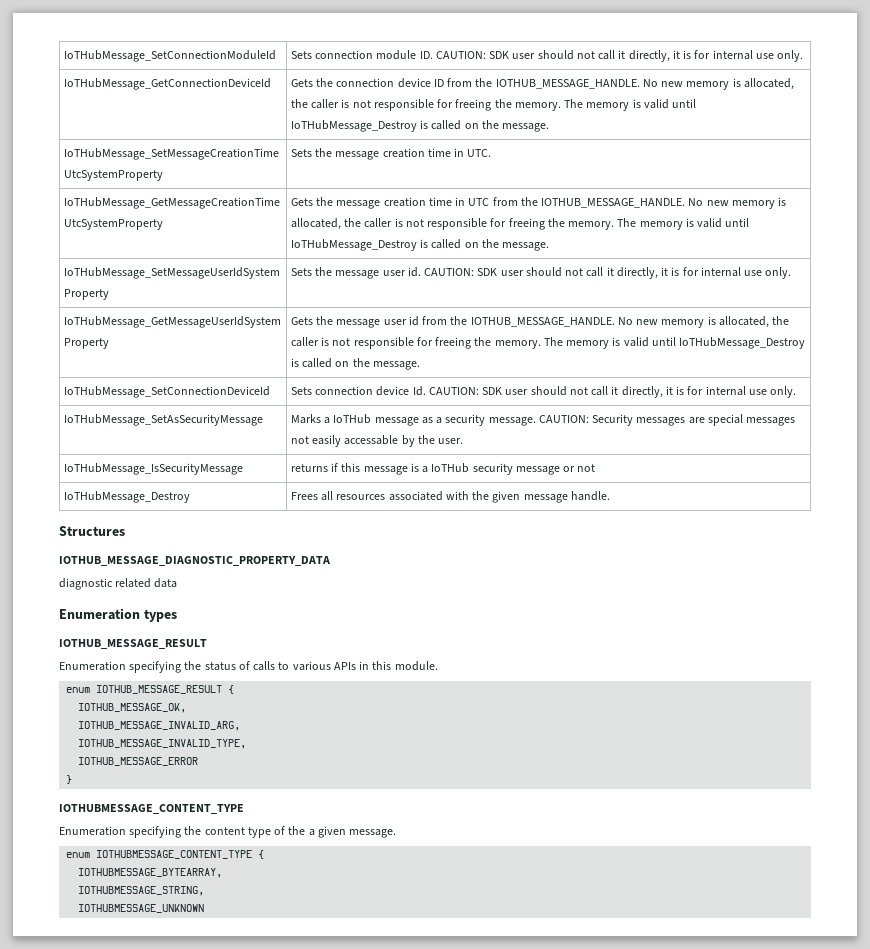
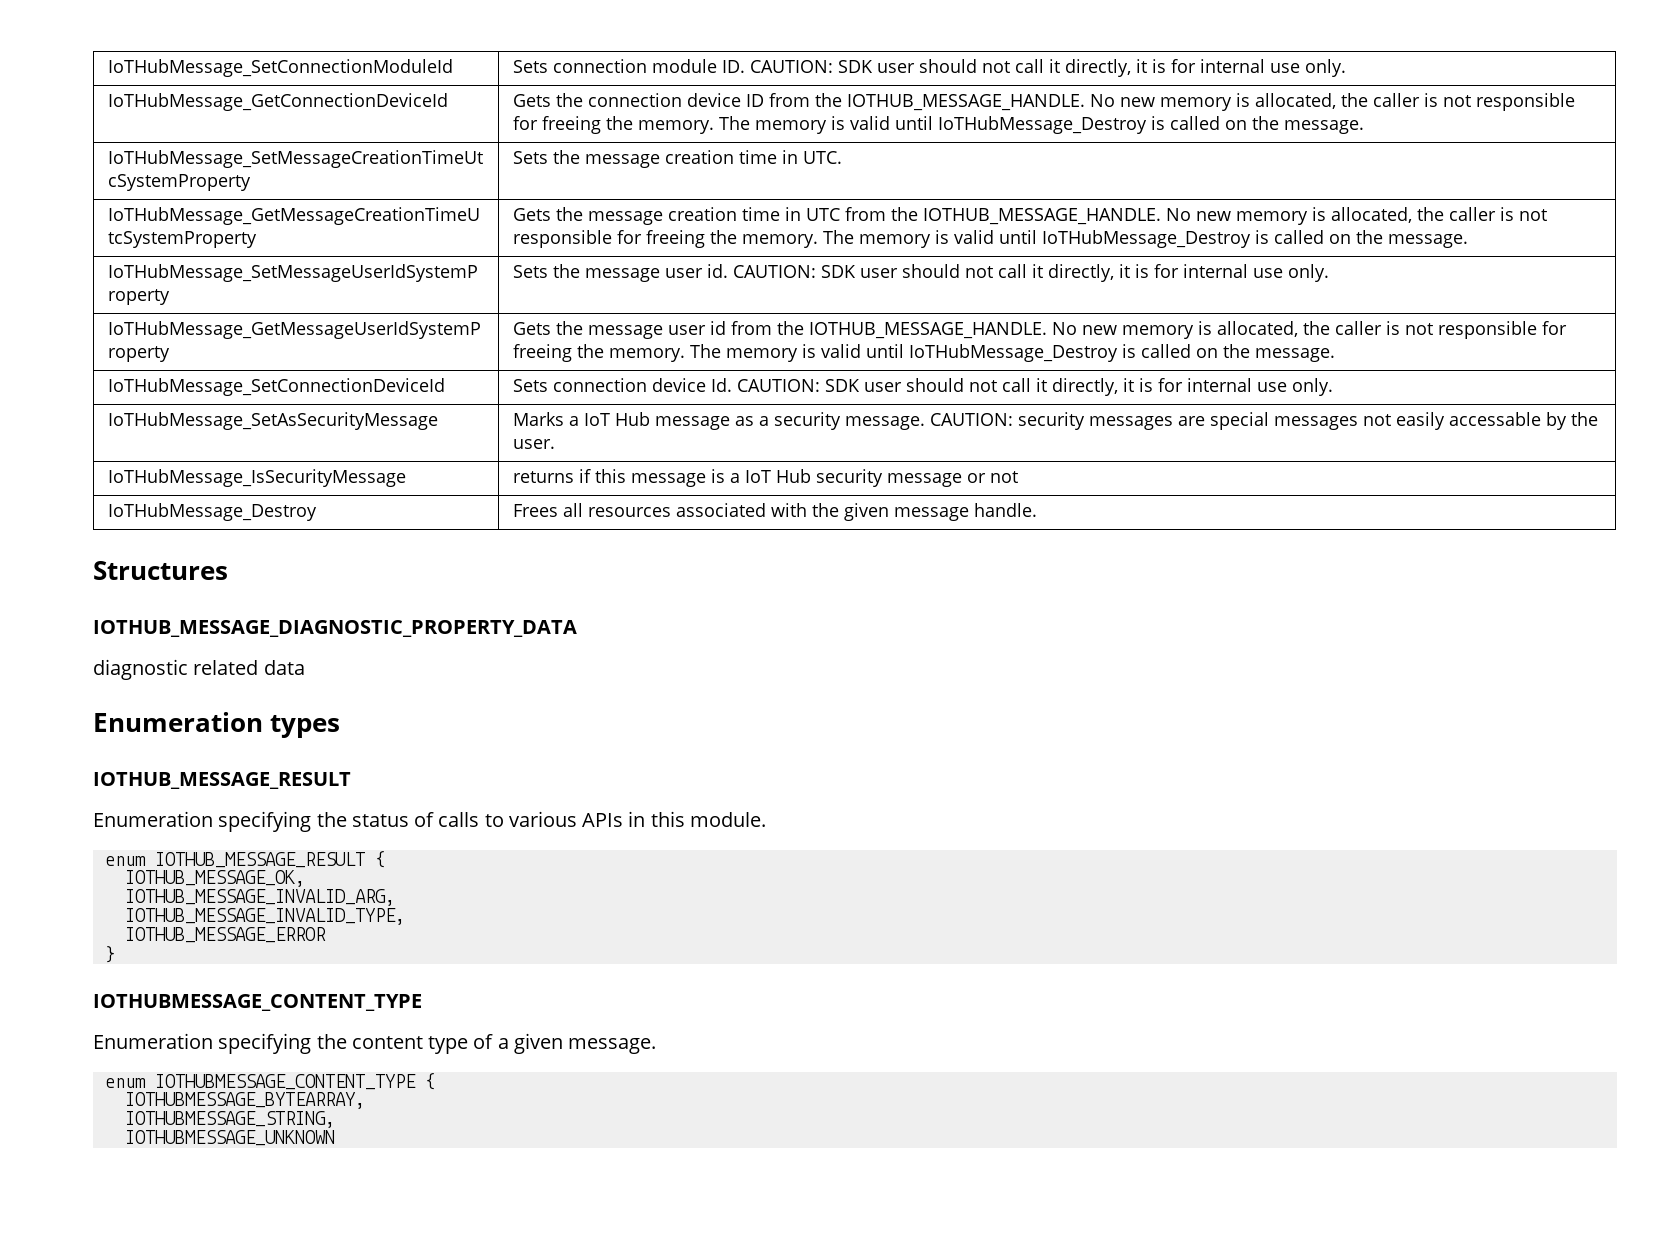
- IoTHubMessage_SetAsSecurityMessage | Marks a IoTHub message as a security message. CAUTION: Security messages are special messages not easily accessable by the user.
+ IoTHubMessage_SetAsSecurityMessage | Marks a IoT Hub message as a security message. CAUTION: security messages are special messages not easily accessable by the user.
- IoTHubMessage_IsSecurityMessage | returns if this message is a IoTHub security message or not
+ IoTHubMessage_IsSecurityMessage | returns if this message is a IoT Hub security message or not
- Enumeration specifying the content type of the a given message.
+ Enumeration specifying the content type of a given message.

